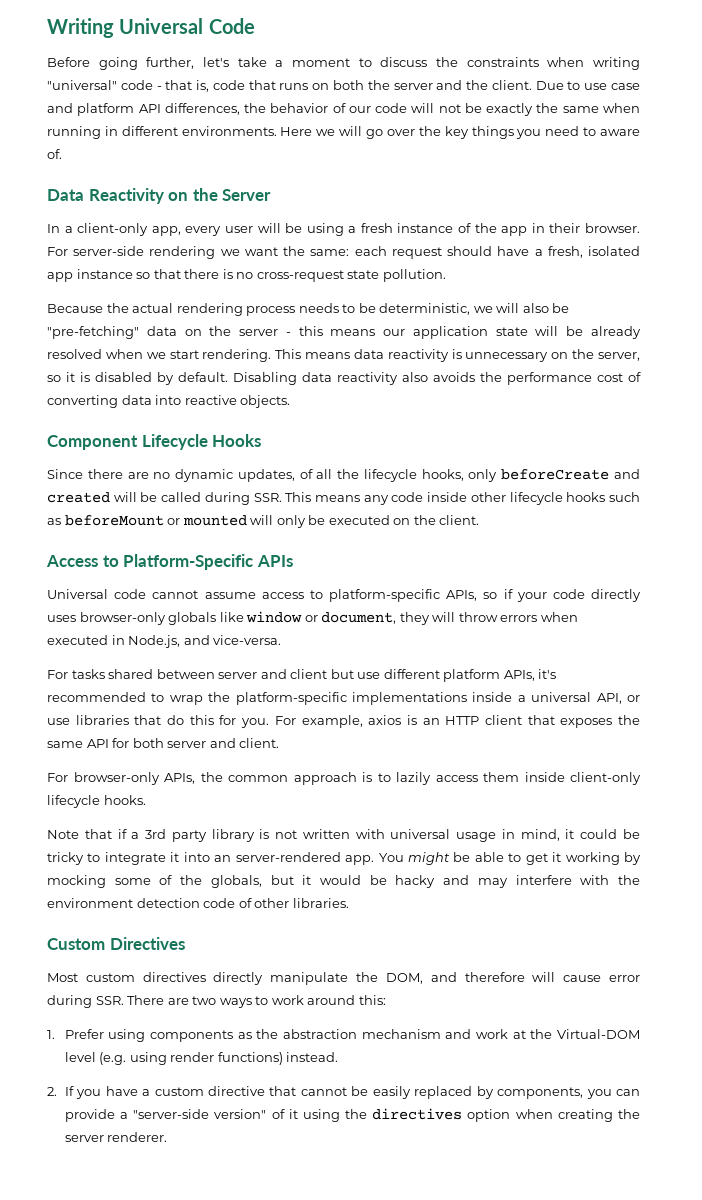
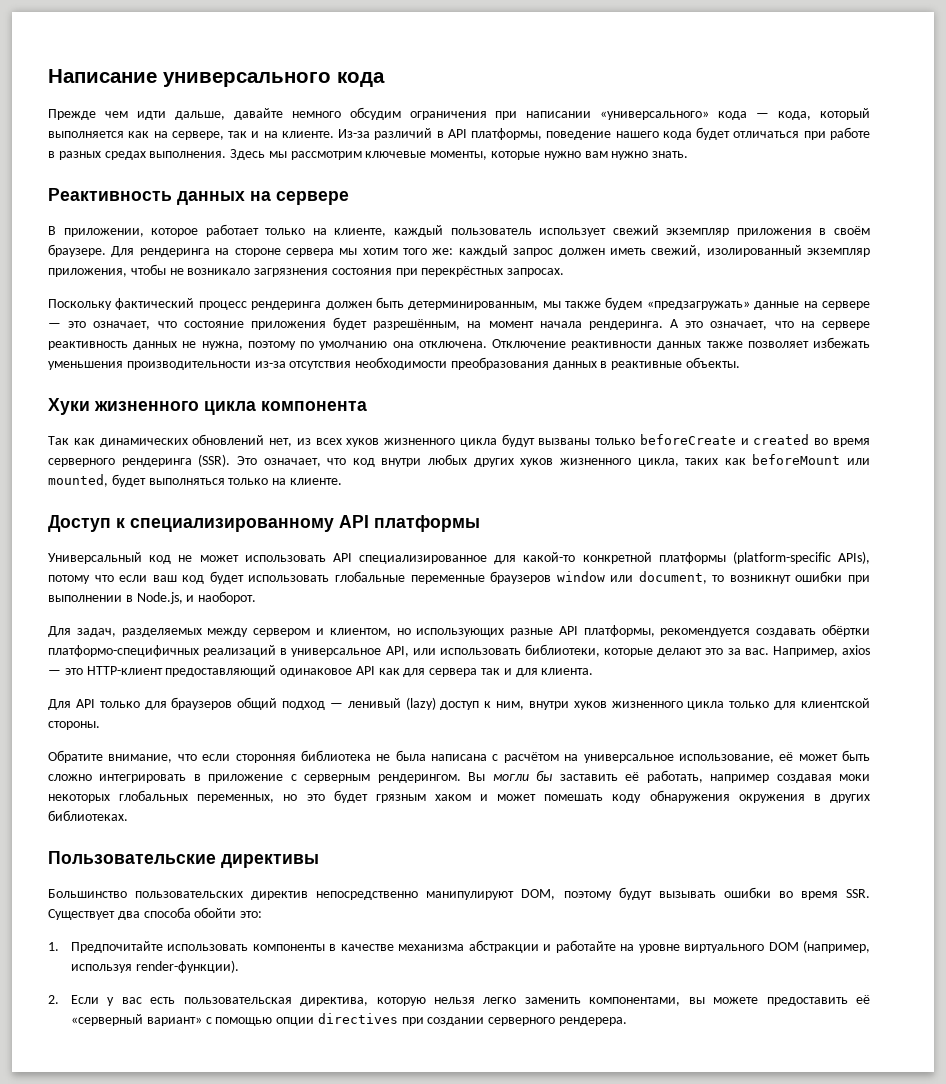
- Writing Universal Code
- Before going further, let's take a moment to discuss the constraints when writing "universal" code - that is, code that runs on both the server and the client. Due to use case and platform API differences, the behavior of our code will not be exactly the same when running in different environments. Here we will go over the key things you need to aware of.
- Data Reactivity on the Server
- In a client-only app, every user will be using a fresh instance of the app in their browser. For server-side rendering we want the same: each request should have a fresh, isolated app instance so that there is no cross-request state pollution.
- Because the actual rendering process needs to be deterministic, we will also be "pre-fetching" data on the server - this means our application state will be already resolved when we start rendering. This means data reactivity is unnecessary on the server, so it is disabled by default. Disabling data reactivity also avoids the performance cost of converting data into reactive objects.
- Component Lifecycle Hooks
- Since there are no dynamic updates, of all the lifecycle hooks, only beforeCreate and created will be called during SSR. This means any code inside other lifecycle hooks such as beforeMount or mounted will only be executed on the client.
- Access to Platform-Specific APIs
- Universal code cannot assume access to platform-specific APIs, so if your code directly uses browser-only globals like window or document, they will throw errors when executed in Node.js, and vice-versa.
- For tasks shared between server and client but use different platform APIs, it's recommended to wrap the platform-specific implementations inside a universal API, or use libraries that do this for you. For example, axios is an HTTP client that exposes the same API for both server and client.
- For browser-only APIs, the common approach is to lazily access them inside client-only lifecycle hooks.
- Note that if a 3rd party library is not written with universal usage in mind, it could be tricky to integrate it into an server-rendered app. You might be able to get it working by mocking some of the globals, but it would be hacky and may interfere with the environment detection code of other libraries.
- Custom Directives
- Most custom directives directly manipulate the DOM, and therefore will cause error during SSR. There are two ways to work around this:
- 1. Prefer using components as the abstraction mechanism and work at the Virtual-DOM level (e.g. using render functions) instead.
- 2. If you have a custom directive that cannot be easily replaced by components, you can provide a "server-side version" of it using the directives option when creating the server renderer.
+ Написание универсального кода
+ Прежде чем идти дальше, давайте немного обсудим ограничения при написании «универсального» кода — кода, который выполняется как на сервере, так и на клиенте. Из-за различий в API платформы, поведение нашего кода будет отличаться при работе в разных средах выполнения. Здесь мы рассмотрим ключевые моменты, которые нужно вам нужно знать.
+ Реактивность данных на сервере
+ В приложении, которое работает только на клиенте, каждый пользователь использует свежий экземпляр приложения в своём браузере. Для рендеринга на стороне сервера мы хотим того же: каждый запрос должен иметь свежий, изолированный экземпляр приложения, чтобы не возникало загрязнения состояния при перекрёстных запросах.
+ Поскольку фактический процесс рендеринга должен быть детерминированным, мы также будем «предзагружать» данные на сервере — это означает, что состояние приложения будет разрешённым, на момент начала рендеринга. А это означает, что на сервере реактивность данных не нужна, поэтому по умолчанию она отключена. Отключение реактивности данных также позволяет избежать уменьшения производительности из-за отсутствия необходимости преобразования данных в реактивные объекты.
+ Хуки жизненного цикла компонента
+ Так как динамических обновлений нет, из всех хуков жизненного цикла будут вызваны только beforeCreate и created во время серверного рендеринга (SSR). Это означает, что код внутри любых других хуков жизненного цикла, таких как beforeMount или mounted, будет выполняться только на клиенте.
+ Доступ к специализированному API платформы
+ Универсальный код не может использовать API специализированное для какой-то конкретной платформы (platform-specific APIs), потому что если ваш код будет использовать глобальные переменные браузеров window или document, то возникнут ошибки при выполнении в Node.js, и наоборот.
+ Для задач, разделяемых между сервером и клиентом, но использующих разные API платформы, рекомендуется создавать обёртки платформо-специфичных реализаций в универсальное API, или использовать библиотеки, которые делают это за вас. Например, axios — это HTTP-клиент предоставляющий одинаковое API как для сервера так и для клиента.
+ Для API только для браузеров общий подход — ленивый (lazy) доступ к ним, внутри хуков жизненного цикла только для клиентской стороны.
+ Обратите внимание, что если сторонняя библиотека не была написана с расчётом на универсальное использование, её может быть сложно интегрировать в приложение с серверным рендерингом. Вы могли бы заставить её работать, например создавая моки некоторых глобальных переменных, но это будет грязным хаком и может помешать коду обнаружения окружения в других библиотеках.
+ Пользовательские директивы
+ Большинство пользовательских директив непосредственно манипулируют DOM, поэтому будут вызывать ошибки во время SSR. Существует два способа обойти это:
+ 1. Предпочитайте использовать компоненты в качестве механизма абстракции и работайте на уровне виртуального DOM (например, используя render-функции).
+ 2. Если у вас есть пользовательская директива, которую нельзя легко заменить компонентами, вы можете предоставить её «серверный вариант» с помощью опции directives при создании серверного рендерера.

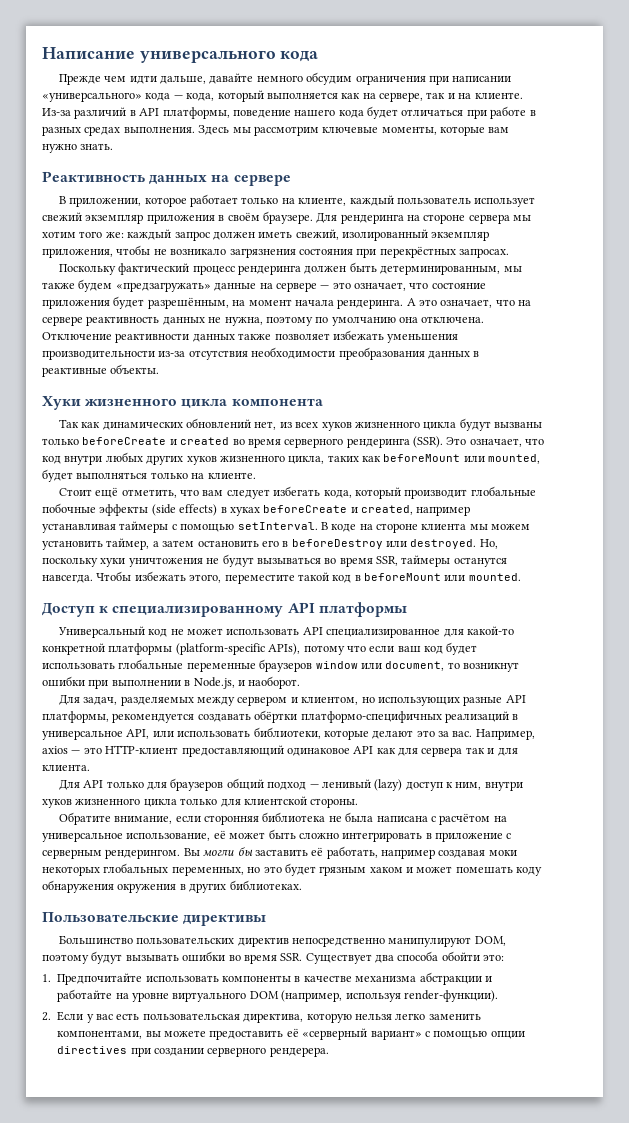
- Здесь мы рассмотрим ключевые моменты, которые нужно вам нужно знать.
+ Здесь мы рассмотрим ключевые моменты, которые вам нужно знать.
+ Стоит ещё отметить, что вам следует избегать кода, который производит глобальные побочные эффекты (side effects) в хуках beforeCreate и created, например устанавливая таймеры с помощью setInterval. В коде на стороне клиента мы можем установить таймер, а затем остановить его в beforeDestroy или destroyed. Но, поскольку хуки уничтожения не будут вызываться во время SSR, таймеры останутся навсегда. Чтобы избежать этого, переместите такой код в beforeMount или mounted.
- Обратите внимание, что если сторонняя библиотека не была написана с расчётом на универсальное использование, её может быть сложно интегрировать в приложение с серверным рендерингом.
+ Обратите внимание, если сторонняя библиотека не была написана с расчётом на универсальное использование, её может быть сложно интегрировать в приложение с серверным рендерингом.

